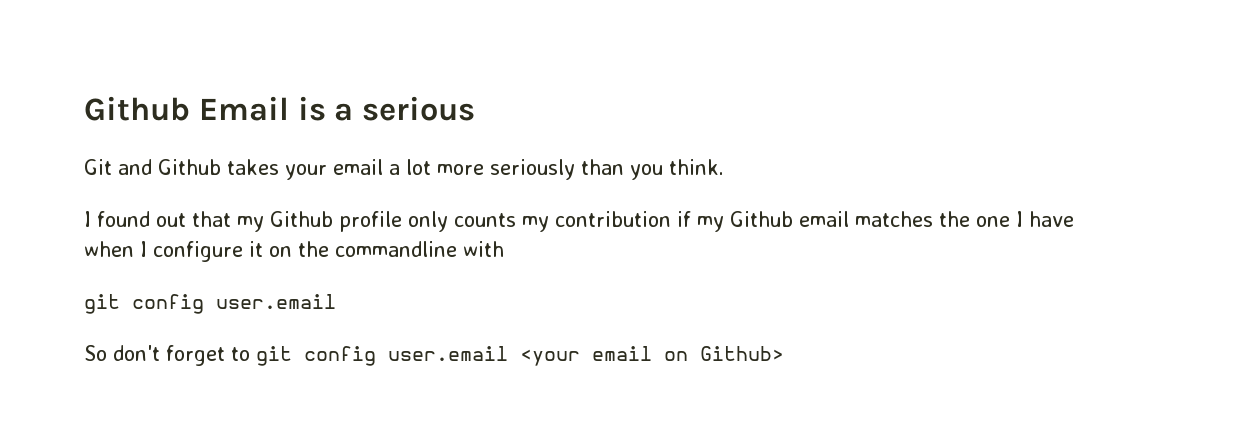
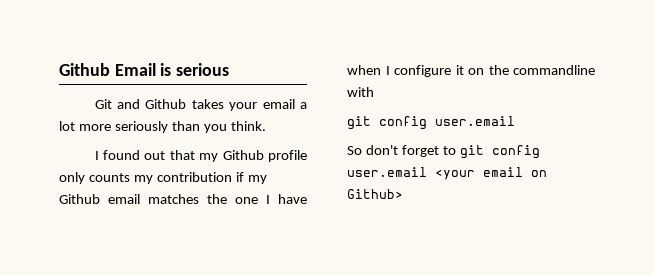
- Github Email is a serious
+ Github Email is serious

